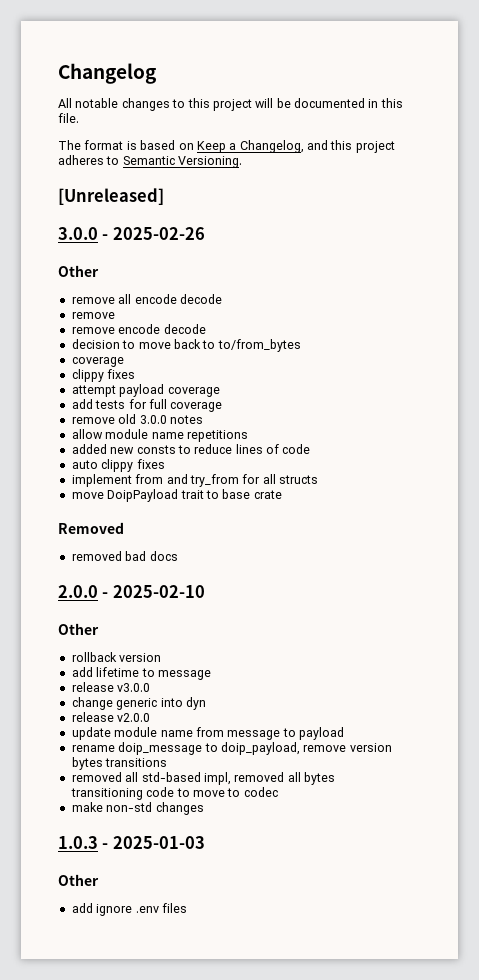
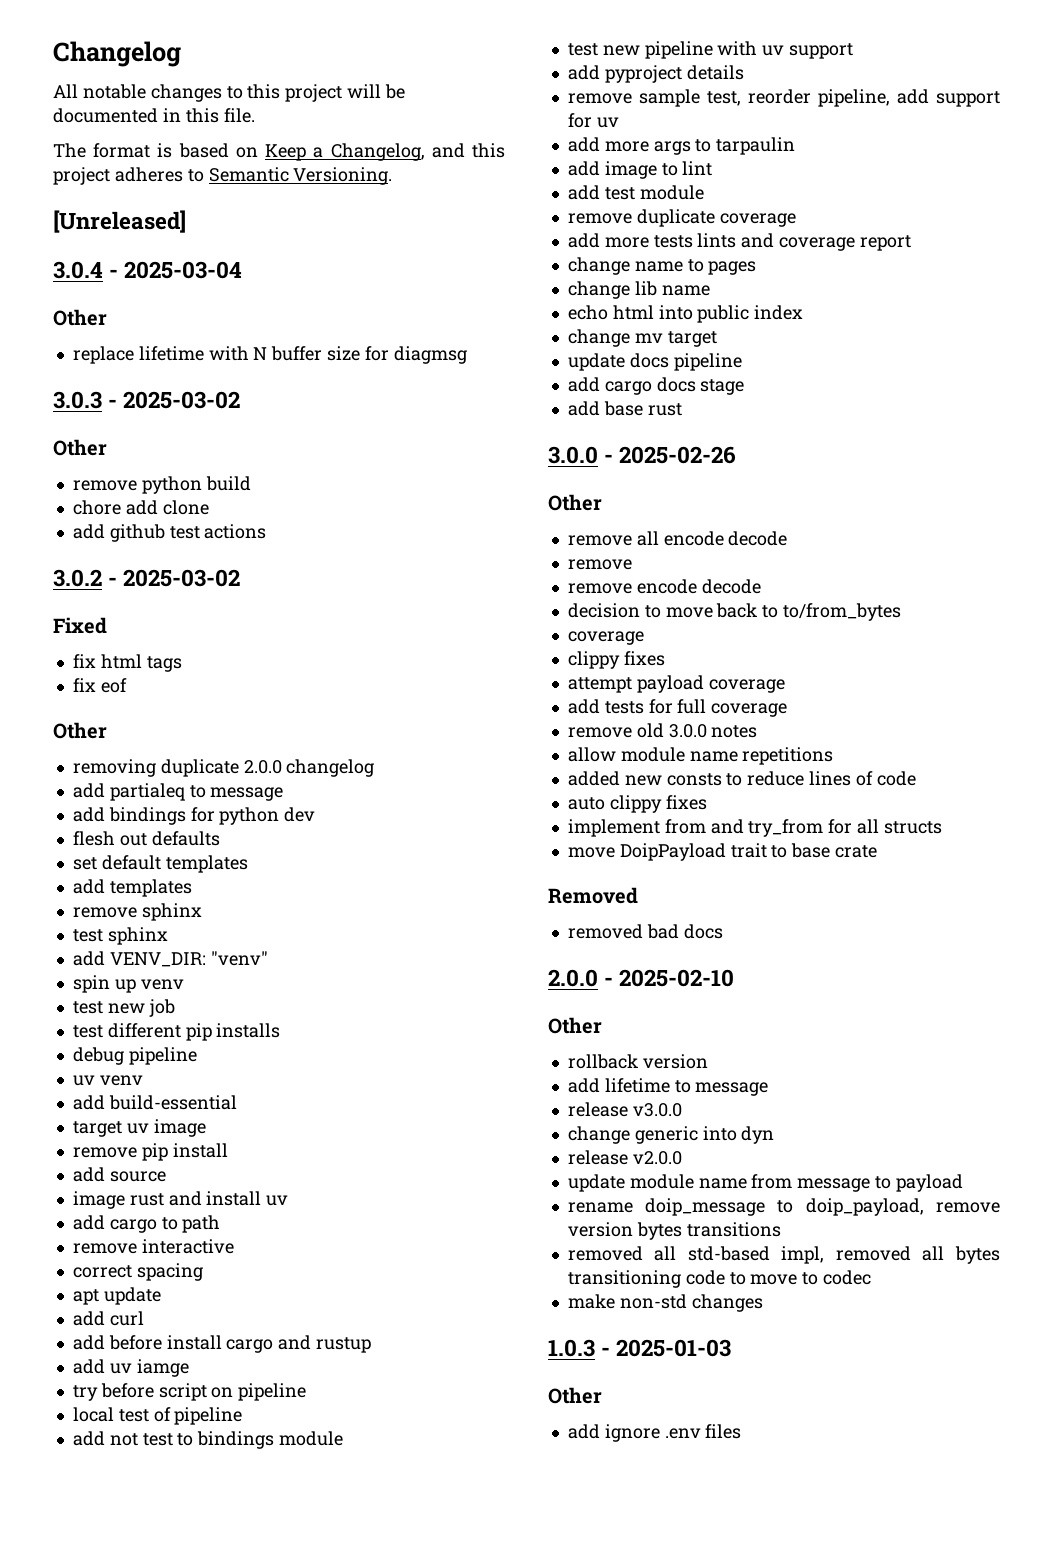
+ 3.0.4 - 2025-03-04
+ Other
+ replace lifetime with N buffer size for diagmsg
+ 3.0.3 - 2025-03-02
+ Other
+ remove python build
+ chore add clone
+ add github test actions
+ 3.0.2 - 2025-03-02
+ Fixed
+ fix html tags
+ fix eof
+ Other
+ removing duplicate 2.0.0 changelog
+ add partialeq to message
+ add bindings for python dev
+ flesh out defaults
+ set default templates
+ add templates
+ remove sphinx
+ test sphinx
+ add VENV_DIR: "venv"
+ spin up venv
+ test new job
+ test different pip installs
+ debug pipeline
+ uv venv
+ add build-essential
+ target uv image
+ remove pip install
+ add source
+ image rust and install uv
+ add cargo to path
+ remove interactive
+ correct spacing
+ apt update
+ add curl
+ add before install cargo and rustup
+ add uv iamge
+ try before script on pipeline
+ local test of pipeline
+ add not test to bindings module
+ test new pipeline with uv support
+ add pyproject details
+ remove sample test, reorder pipeline, add support for uv
+ add more args to tarpaulin
+ add image to lint
+ add test module
+ remove duplicate coverage
+ add more tests lints and coverage report
+ change name to pages
+ change lib name
+ echo html into public index
+ change mv target
+ update docs pipeline
+ add cargo docs stage
+ add base rust

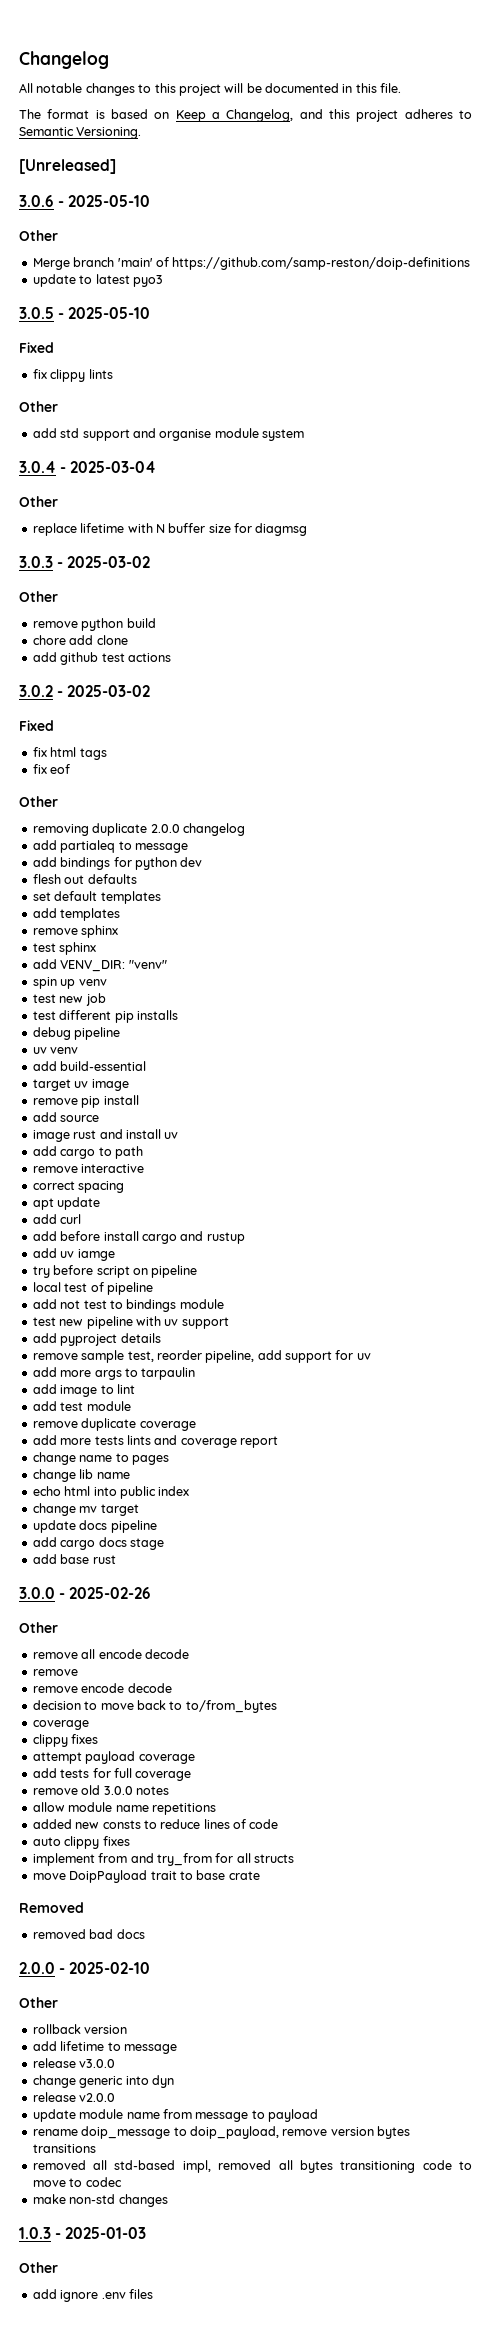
+ 3.0.6 - 2025-05-10
+ Other
+ Merge branch 'main' of https://github.com/samp-reston/doip-definitions
+ update to latest pyo3
+ 3.0.5 - 2025-05-10
+ Fixed
+ fix clippy lints
+ Other
+ add std support and organise module system

